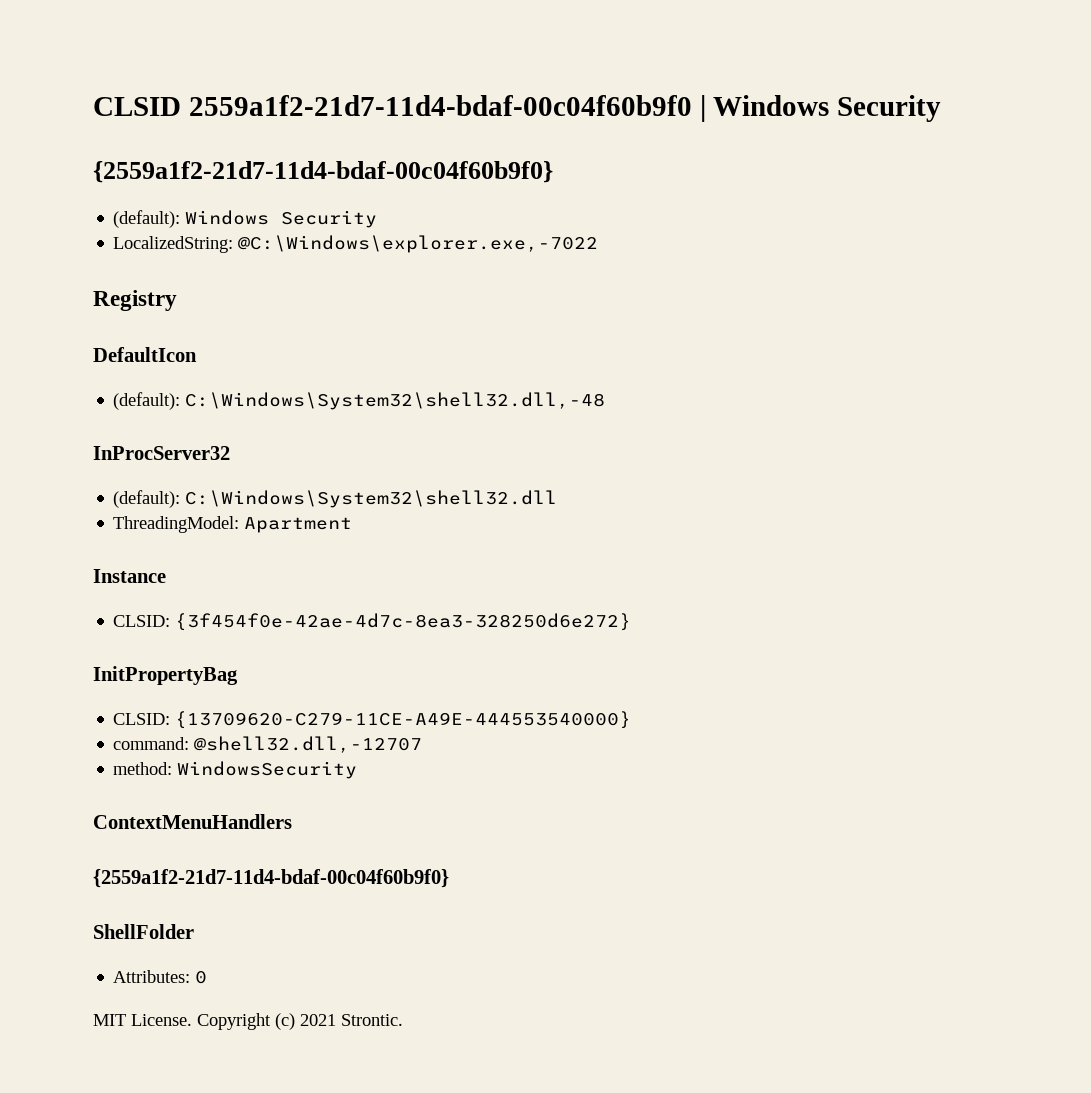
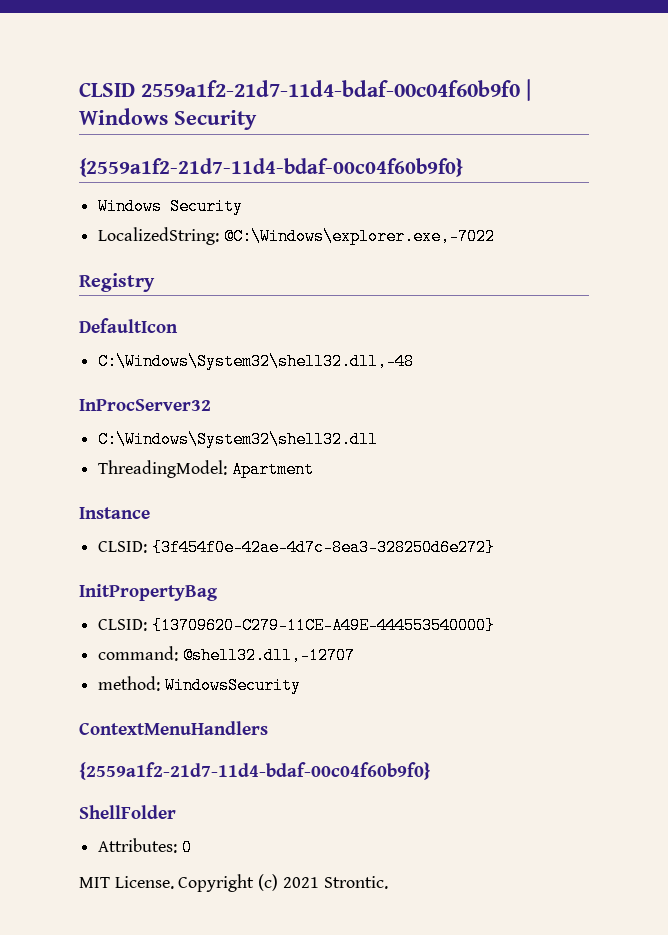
  CLSID 2559a1f2-21d7-11d4-bdaf-00c04f60b9f0 | Windows Security
  {2559a1f2-21d7-11d4-bdaf-00c04f60b9f0}
- (default): Windows Security
+ Windows Security
- (default): C:\Windows\System32\shell32.dll,-48
+ C:\Windows\System32\shell32.dll,-48
- (default): C:\Windows\System32\shell32.dll
+ C:\Windows\System32\shell32.dll

